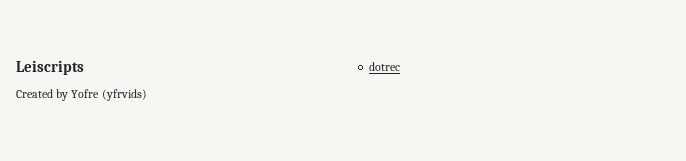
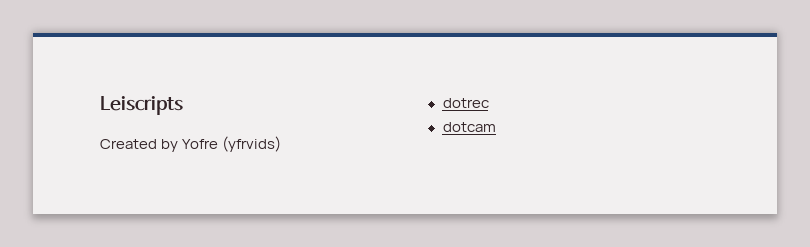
+ dotcam

